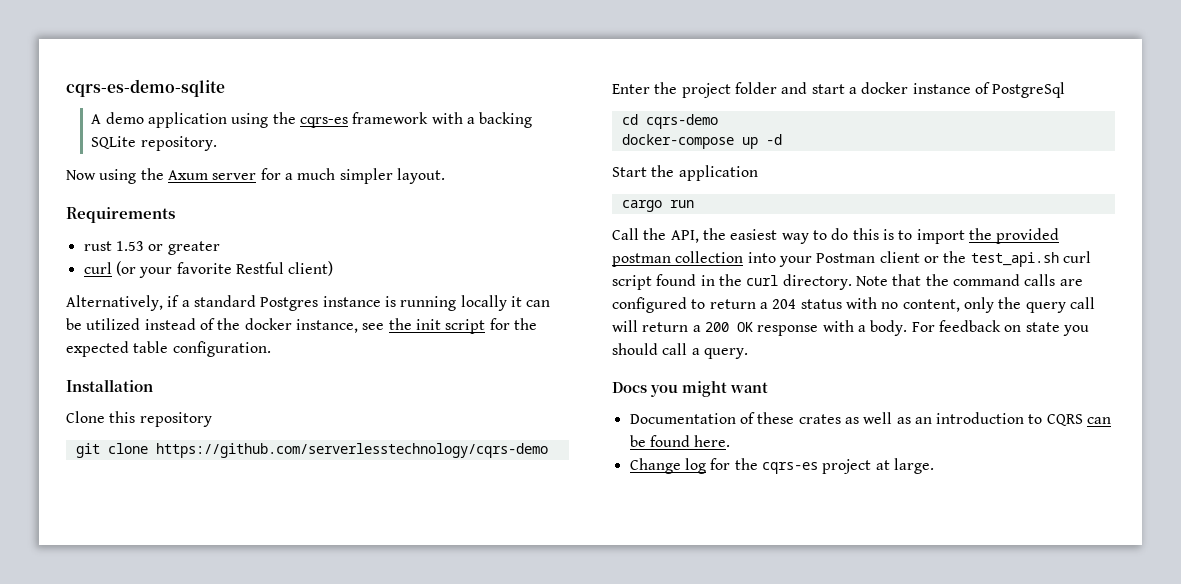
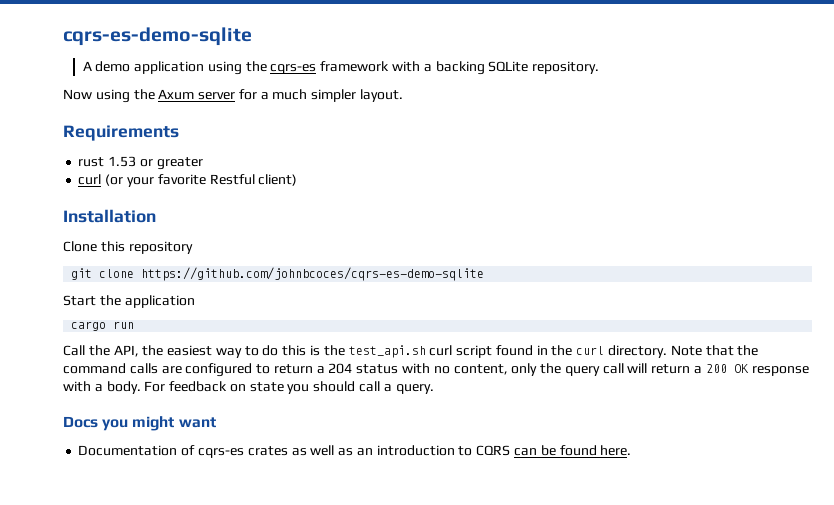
- Alternatively, if a standard Postgres instance is running locally it can be utilized instead of the docker instance, see the init script for the expected table configuration.
- git clone https://github.com/serverlesstechnology/cqrs-demo
- Enter the project folder and start a docker instance of PostgreSql
- cd cqrs-demo
- docker-compose up -d
+ git clone https://github.com/johnbcoces/cqrs-es-demo-sqlite
- Call the API, the easiest way to do this is to import the provided postman collection into your Postman client or the test_api.sh curl script found in the curl directory.
+ Call the API, the easiest way to do this is the test_api.sh curl script found in the curl directory.
- Documentation of these crates as well as an introduction to CQRS can be found here.
+ Documentation of cqrs-es crates as well as an introduction to CQRS can be found here.
- Change log for the cqrs-es project at large.

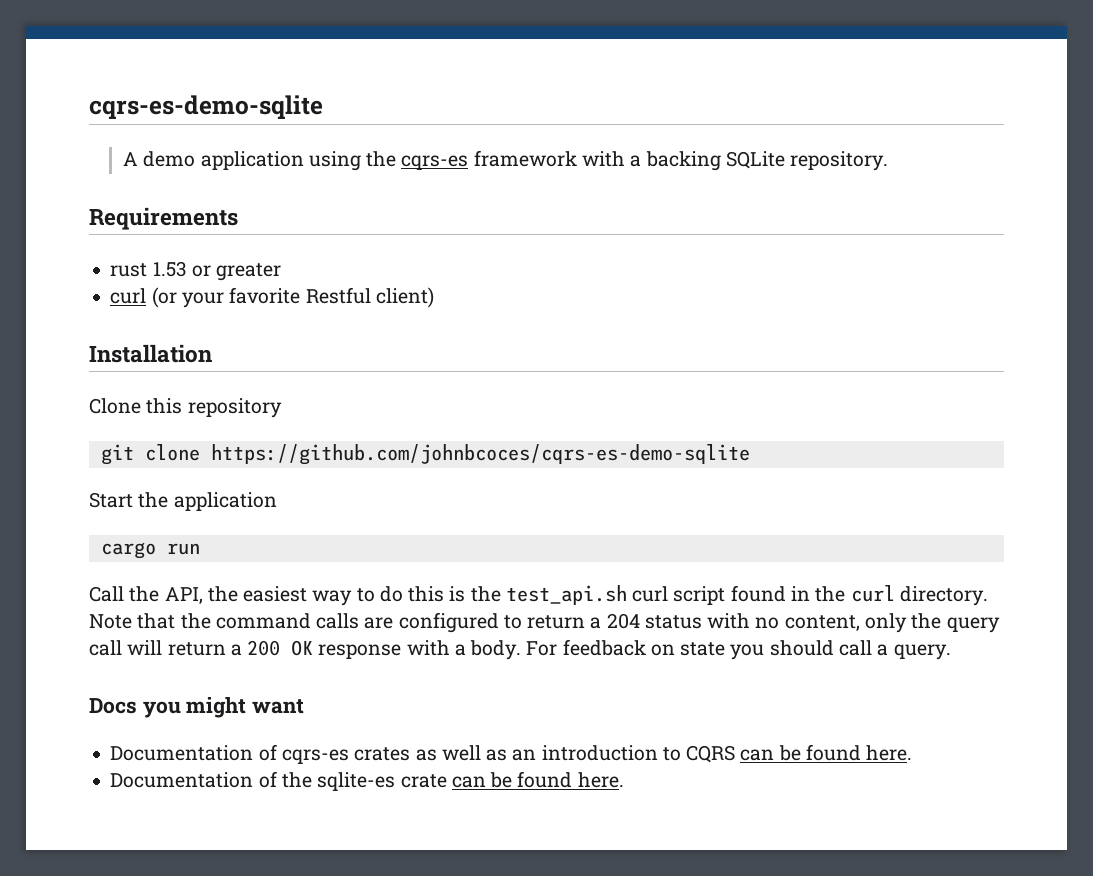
- Now using the Axum server for a much simpler layout.
+ Documentation of the sqlite-es crate can be found here.

